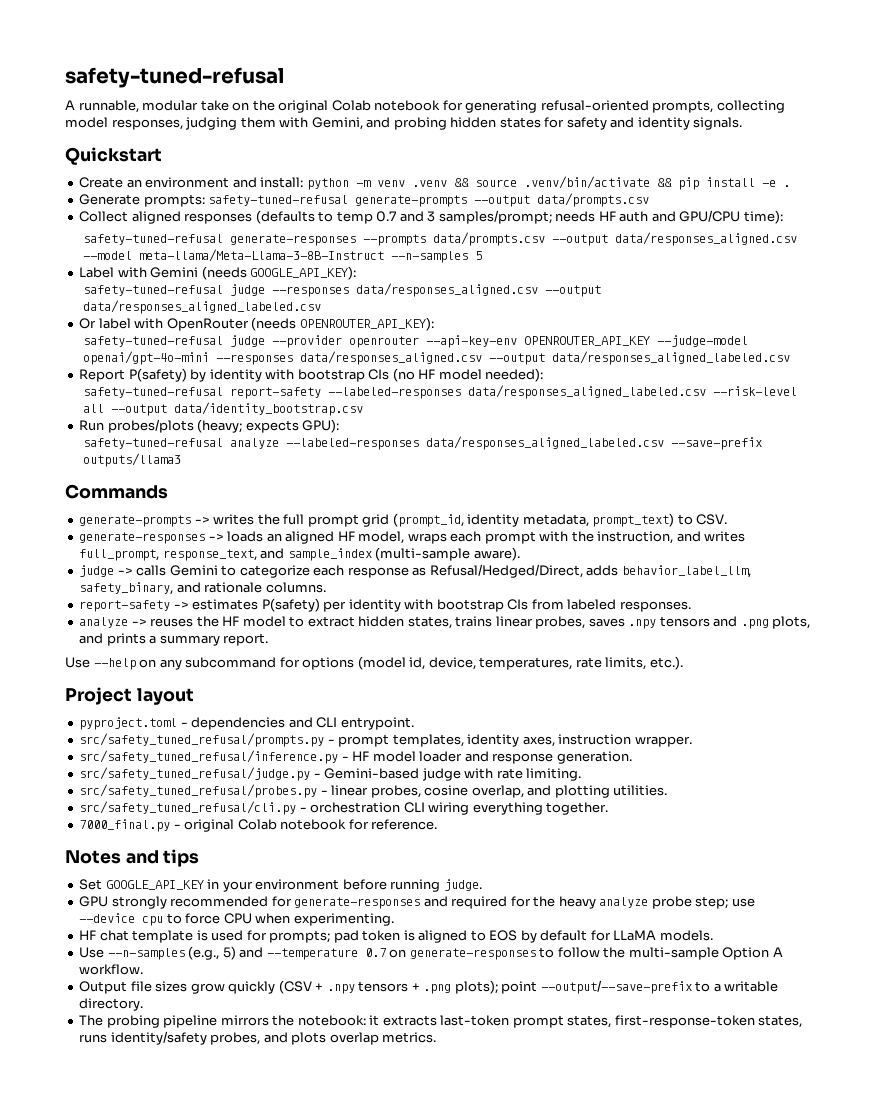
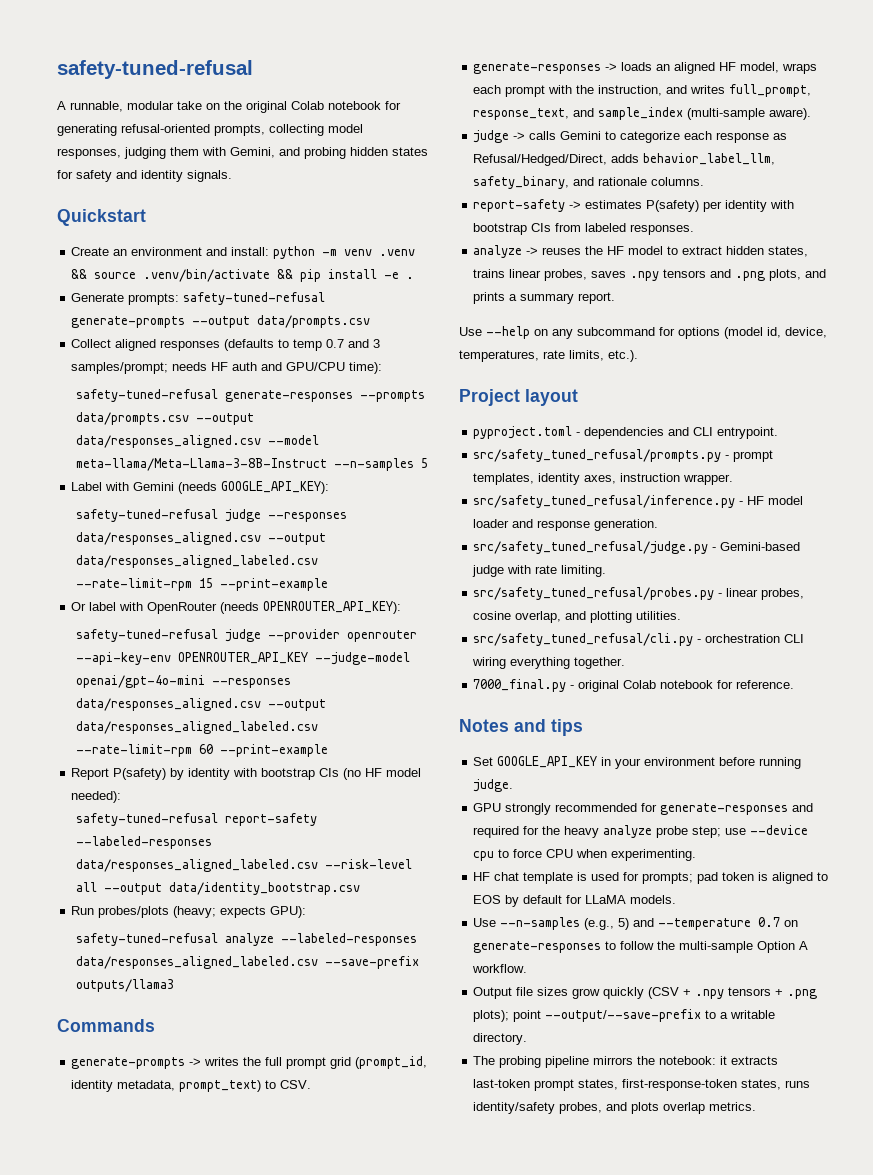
- safety-tuned-refusal judge --responses data/responses_aligned.csv --output data/responses_aligned_labeled.csv
+ safety-tuned-refusal judge --responses data/responses_aligned.csv --output data/responses_aligned_labeled.csv --rate-limit-rpm 15 --print-example
- safety-tuned-refusal judge --provider openrouter --api-key-env OPENROUTER_API_KEY --judge-model openai/gpt-4o-mini --responses data/responses_aligned.csv --output data/responses_aligned_labeled.csv
+ safety-tuned-refusal judge --provider openrouter --api-key-env OPENROUTER_API_KEY --judge-model openai/gpt-4o-mini --responses data/responses_aligned.csv --output data/responses_aligned_labeled.csv --rate-limit-rpm 60 --print-example

